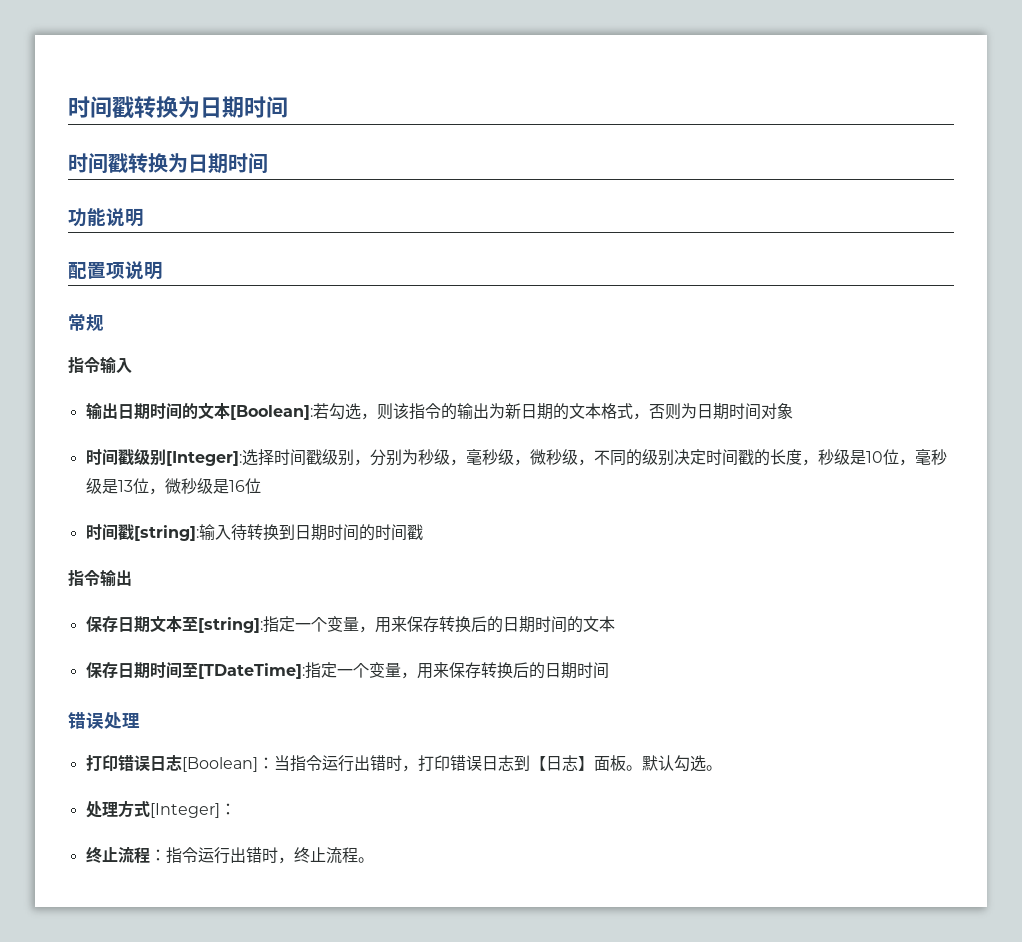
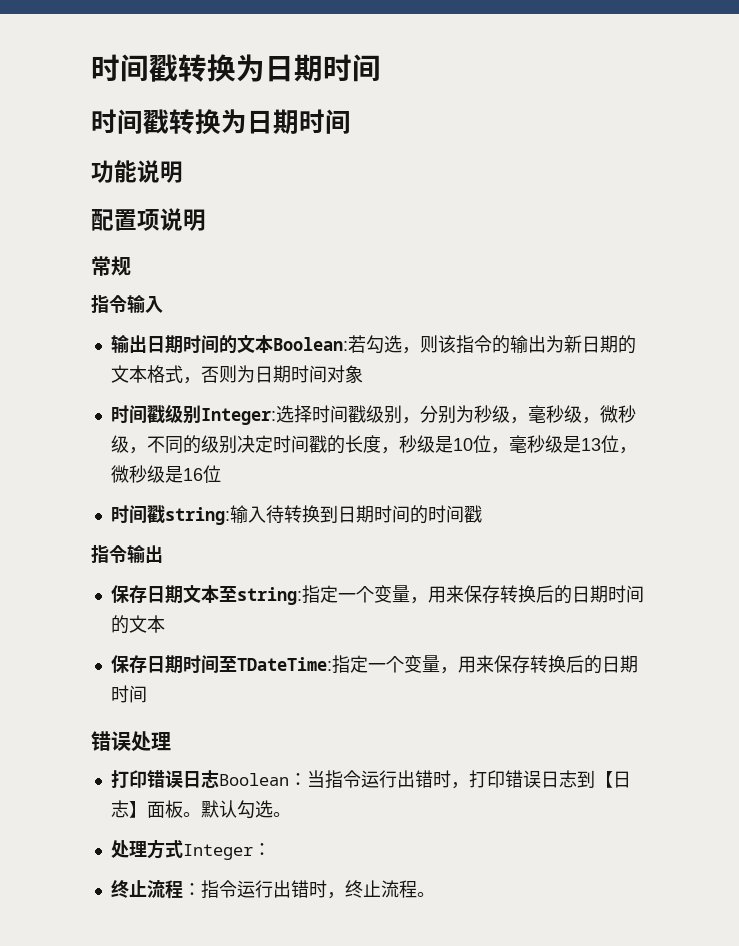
- 输出日期时间的文本[Boolean]:若勾选，则该指令的输出为新日期的文本格式，否则为日期时间对象
+ 输出日期时间的文本Boolean:若勾选，则该指令的输出为新日期的文本格式，否则为日期时间对象
- 时间戳级别[Integer]:选择时间戳级别，分别为秒级，毫秒级，微秒级，不同的级别决定时间戳的长度，秒级是10位，毫秒级是13位，微秒级是16位
+ 时间戳级别Integer:选择时间戳级别，分别为秒级，毫秒级，微秒级，不同的级别决定时间戳的长度，秒级是10位，毫秒级是13位，微秒级是16位
- 时间戳[string]:输入待转换到日期时间的时间戳
+ 时间戳string:输入待转换到日期时间的时间戳
- 保存日期文本至[string]:指定一个变量，用来保存转换后的日期时间的文本
+ 保存日期文本至string:指定一个变量，用来保存转换后的日期时间的文本
- 保存日期时间至[TDateTime]:指定一个变量，用来保存转换后的日期时间
+ 保存日期时间至TDateTime:指定一个变量，用来保存转换后的日期时间
- 打印错误日志[Boolean]：当指令运行出错时，打印错误日志到【日志】面板。
+ 打印错误日志Boolean：当指令运行出错时，打印错误日志到【日志】面板。
- 处理方式[Integer]：
+ 处理方式Integer：

